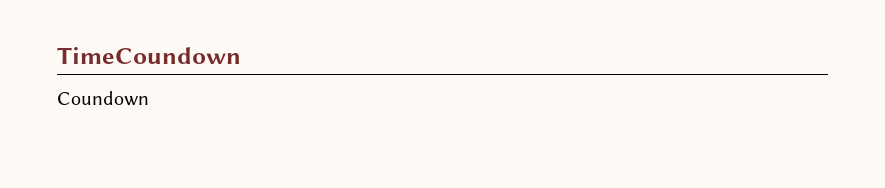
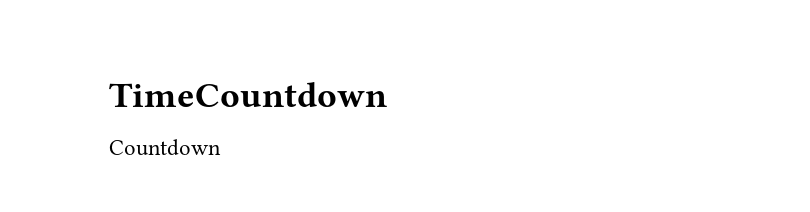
- TimeCoundown
- Coundown
+ TimeCountdown
+ Countdown

